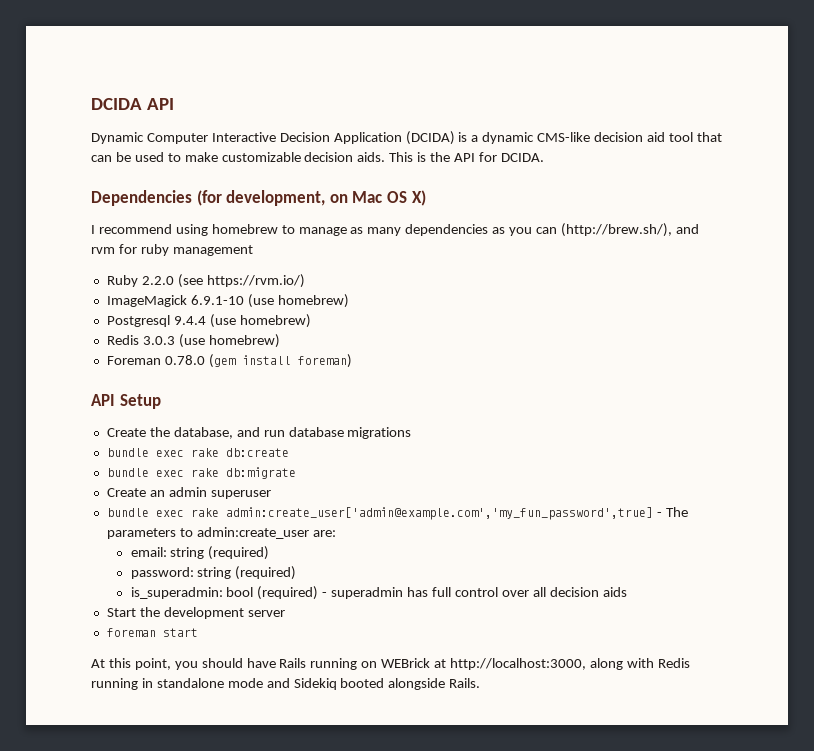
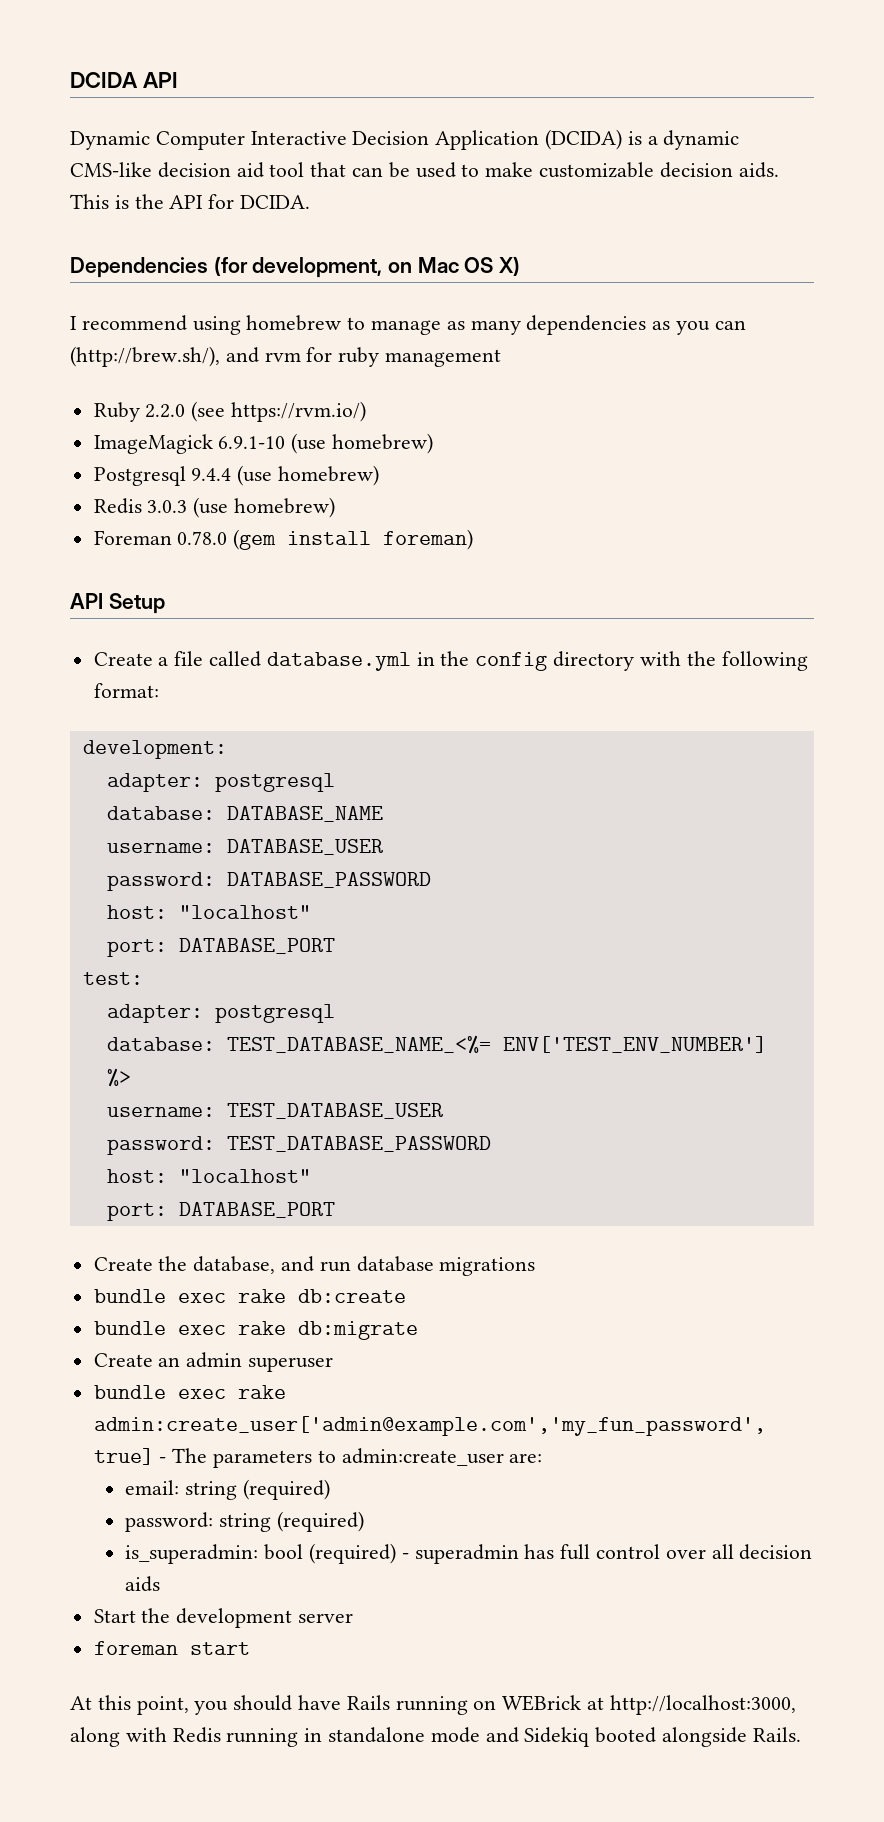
+ Create a file called database.yml in the config directory with the following format:
+ development:
+ adapter: postgresql
+ database: DATABASE_NAME
+ username: DATABASE_USER
+ password: DATABASE_PASSWORD
+ host: "localhost"
+ port: DATABASE_PORT
+ test:
+ adapter: postgresql
+ database: TEST_DATABASE_NAME_<%= ENV['TEST_ENV_NUMBER'] %>
+ username: TEST_DATABASE_USER
+ password: TEST_DATABASE_PASSWORD
+ host: "localhost"
+ port: DATABASE_PORT

